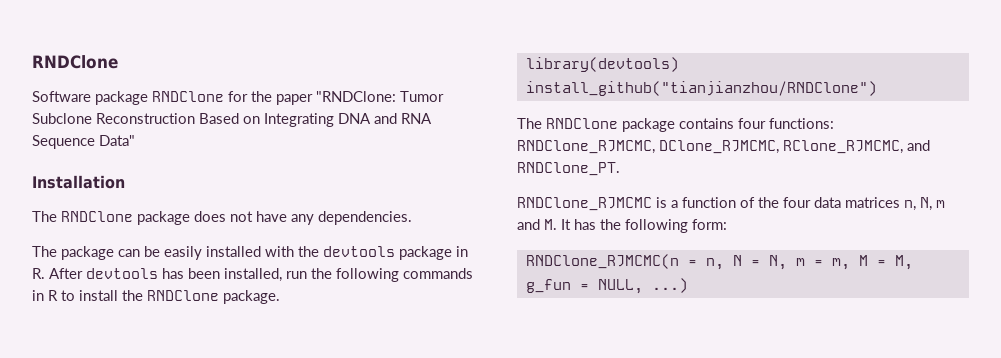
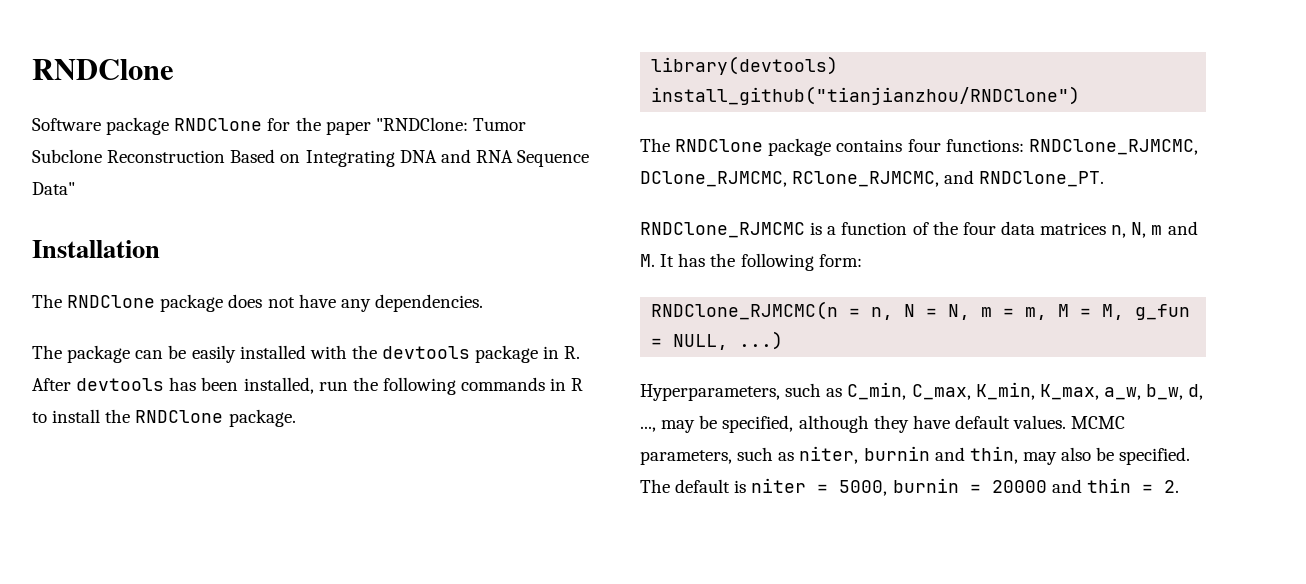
+ Hyperparameters, such as C_min, C_max, K_min, K_max, a_w, b_w, d, ..., may be specified, although they have default values. MCMC parameters, such as niter, burnin and thin, may also be specified. The default is niter = 5000, burnin = 20000 and thin = 2.

